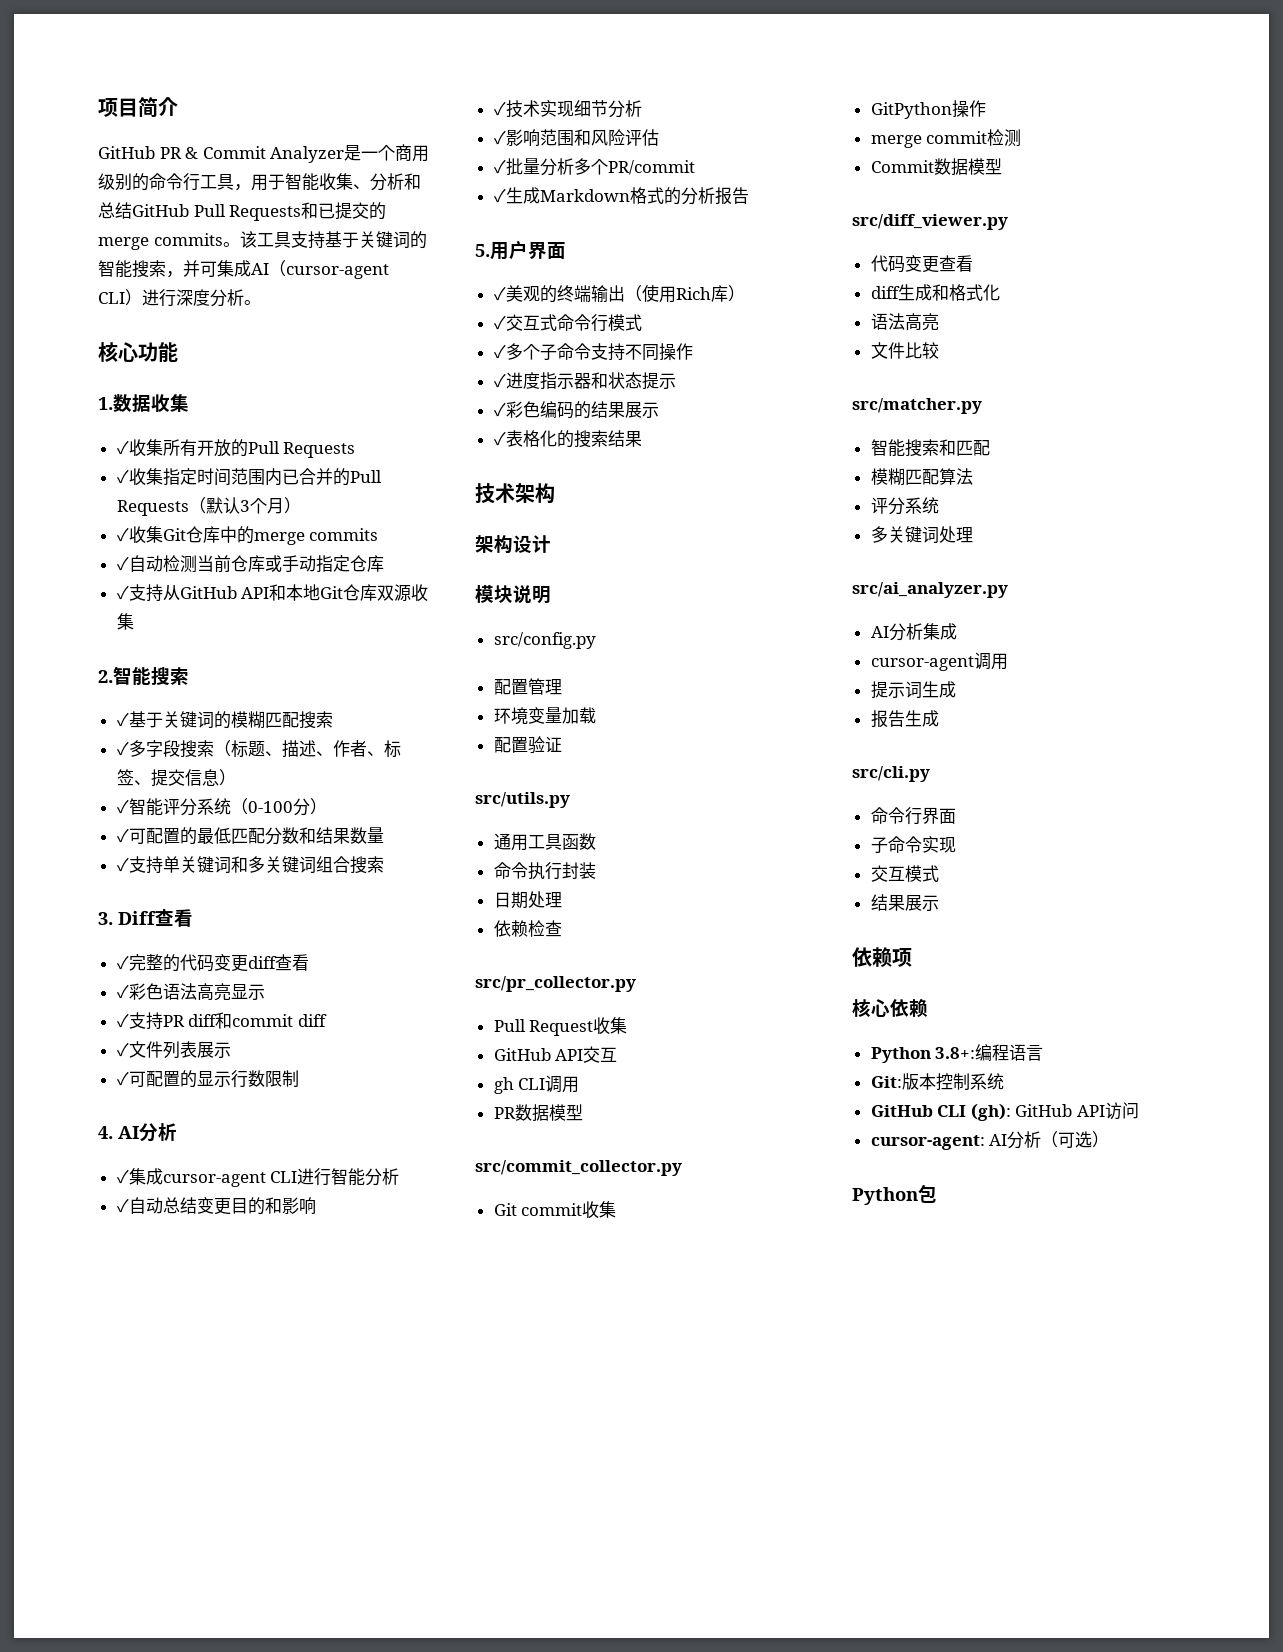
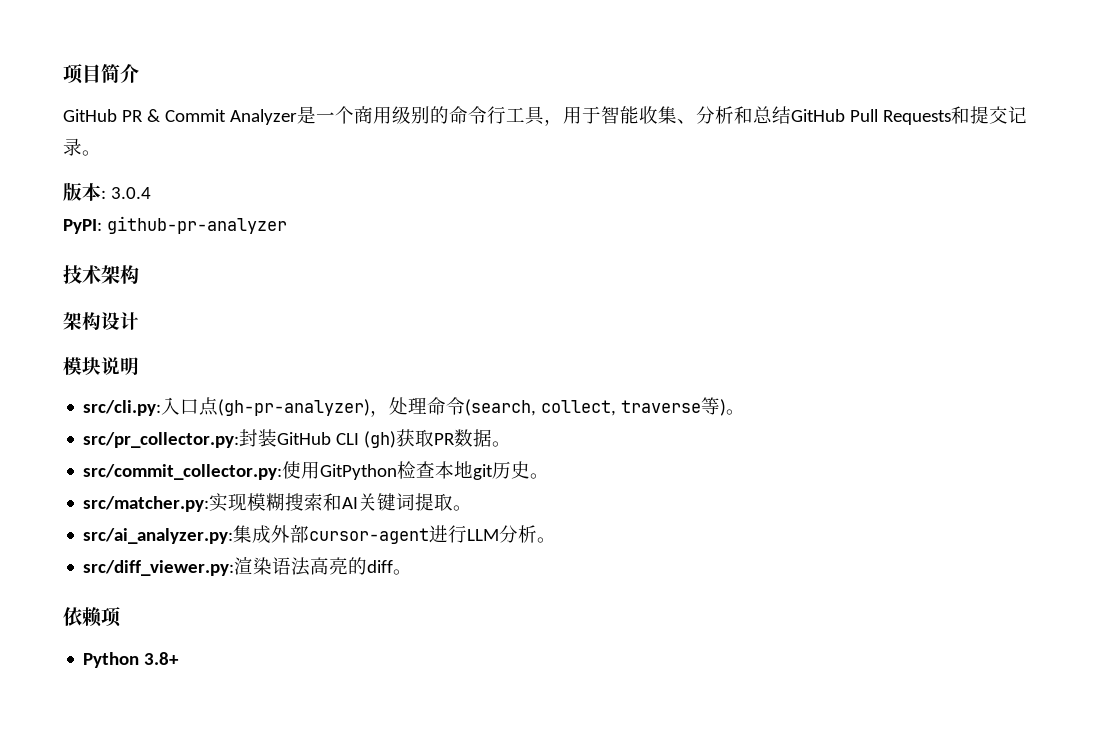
- GitHub PR & Commit Analyzer是一个商用级别的命令行工具，用于智能收集、分析和总结GitHub Pull Requests和已提交的merge commits。该工具支持基于关键词的智能搜索，并可集成AI（cursor-agent CLI）进行深度分析。
- 核心功能
- 1.数据收集
- ✓收集所有开放的Pull Requests
- ✓收集指定时间范围内已合并的Pull Requests（默认3个月）
- ✓收集Git仓库中的merge commits
- ✓自动检测当前仓库或手动指定仓库
- ✓支持从GitHub API和本地Git仓库双源收集
- 2.智能搜索
- ✓基于关键词的模糊匹配搜索
- ✓多字段搜索（标题、描述、作者、标签、提交信息）
- ✓智能评分系统（0-100分）
- ✓可配置的最低匹配分数和结果数量
- ✓支持单关键词和多关键词组合搜索
- 3. Diff查看
- ✓完整的代码变更diff查看
- ✓彩色语法高亮显示
- ✓支持PR diff和commit diff
- ✓文件列表展示
- ✓可配置的显示行数限制
- 4. AI分析
- ✓集成cursor-agent CLI进行智能分析
- ✓自动总结变更目的和影响
- ✓技术实现细节分析
- ✓影响范围和风险评估
- ✓批量分析多个PR/commit
- ✓生成Markdown格式的分析报告
- 5.用户界面
- ✓美观的终端输出（使用Rich库）
- ✓交互式命令行模式
- ✓多个子命令支持不同操作
- ✓进度指示器和状态提示
- ✓彩色编码的结果展示
- ✓表格化的搜索结果
+ GitHub PR & Commit Analyzer是一个商用级别的命令行工具，用于智能收集、分析和总结GitHub Pull Requests和提交记录。
+ 版本: 3.0.4
+ PyPI: github-pr-analyzer
- src/config.py
- 配置管理
- 环境变量加载
- 配置验证
- src/utils.py
- 通用工具函数
- 命令执行封装
- 日期处理
- 依赖检查
- src/pr_collector.py
- Pull Request收集
- GitHub API交互
- gh CLI调用
- PR数据模型
- src/commit_collector.py
- Git commit收集
- GitPython操作
- merge commit检测
- Commit数据模型
- src/diff_viewer.py
- 代码变更查看
- diff生成和格式化
- 语法高亮
- 文件比较
- src/matcher.py
- 智能搜索和匹配
- 模糊匹配算法
- 评分系统
- 多关键词处理
- src/ai_analyzer.py
- AI分析集成
- cursor-agent调用
- 提示词生成
- 报告生成
- src/cli.py
- 命令行界面
- 子命令实现
- 交互模式
- 结果展示
+ src/cli.py:入口点(gh-pr-analyzer)，处理命令(search, collect, traverse等)。
+ src/pr_collector.py:封装GitHub CLI (gh)获取PR数据。
+ src/commit_collector.py:使用GitPython检查本地git历史。
+ src/matcher.py:实现模糊搜索和AI关键词提取。
+ src/ai_analyzer.py:集成外部cursor-agent进行LLM分析。
+ src/diff_viewer.py:渲染语法高亮的diff。
- 核心依赖
- Python 3.8+:编程语言
- Git:版本控制系统
- GitHub CLI (gh): GitHub API访问
- cursor-agent: AI分析（可选）
- Python包
+ Python 3.8+

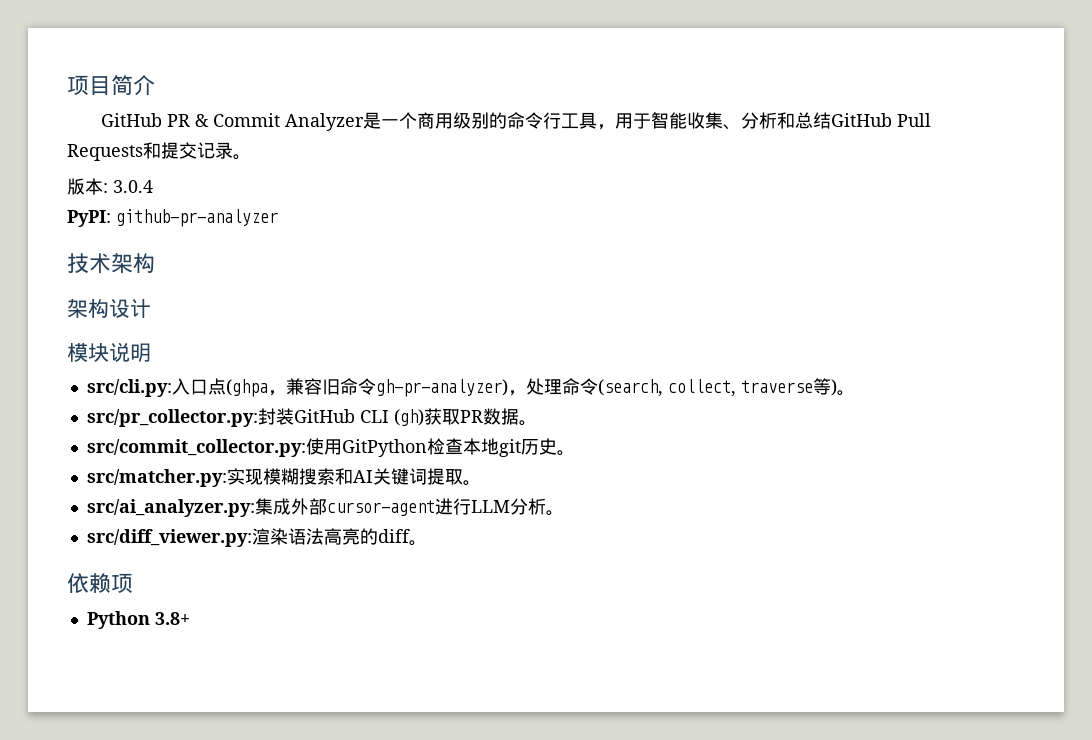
- src/cli.py:入口点(gh-pr-analyzer)，处理命令(search, collect, traverse等)。
+ src/cli.py:入口点(ghpa，兼容旧命令gh-pr-analyzer)，处理命令(search, collect, traverse等)。

